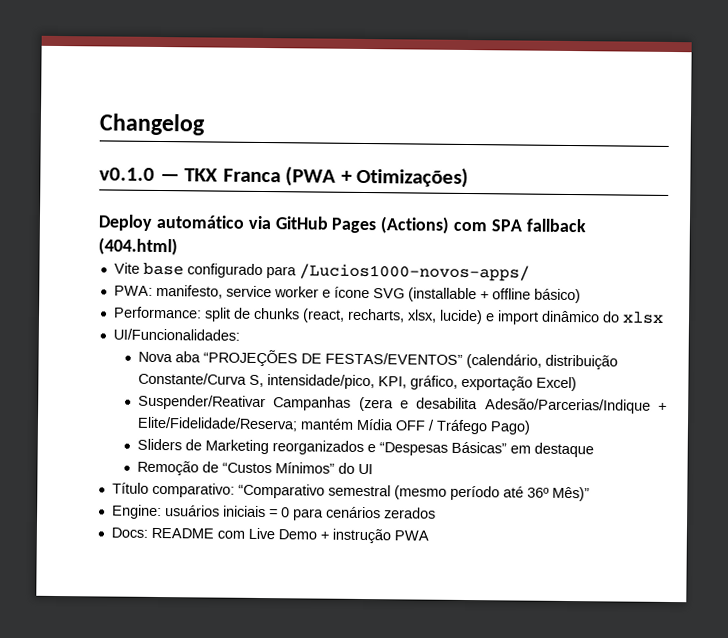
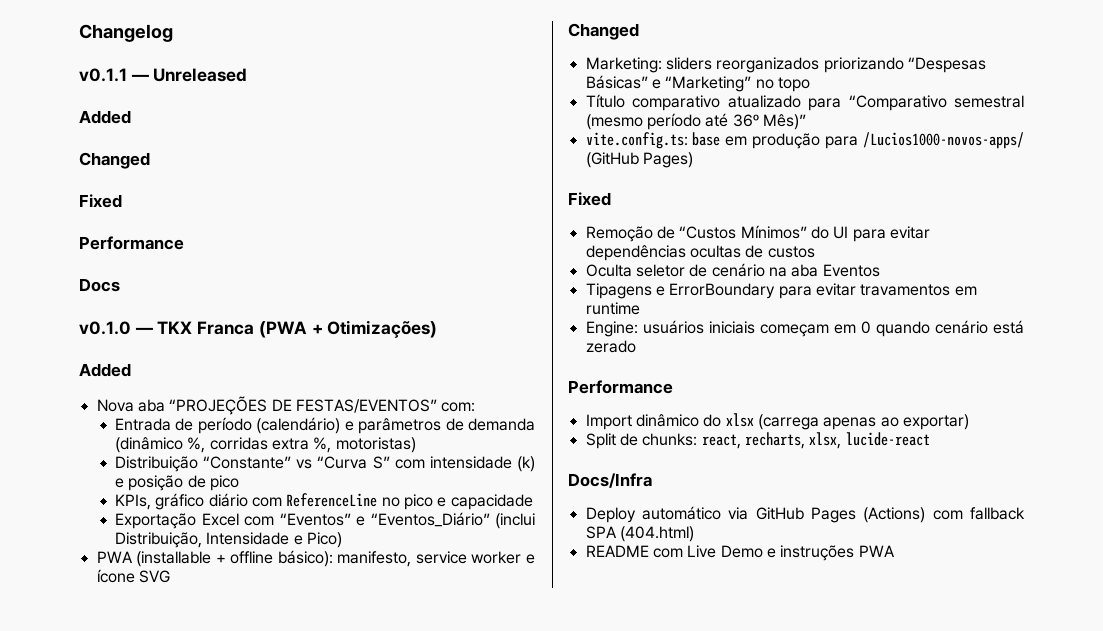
+ v0.1.1 — Unreleased
+ Added
+ Changed
+ Fixed
+ Performance
+ Docs
  v0.1.0 — TKX Franca (PWA + Otimizações)
- Deploy automático via GitHub Pages (Actions) com SPA fallback (404.html)
- Vite base configurado para /Lucios1000-novos-apps/
- PWA: manifesto, service worker e ícone SVG (installable + offline básico)
- Performance: split de chunks (react, recharts, xlsx, lucide) e import dinâmico do xlsx
- UI/Funcionalidades:
- Nova aba “PROJEÇÕES DE FESTAS/EVENTOS” (calendário, distribuição Constante/Curva S, intensidade/pico, KPI, gráfico, exportação Excel)
- Suspender/Reativar Campanhas (zera e desabilita Adesão/Parcerias/Indique + Elite/Fidelidade/Reserva; mantém Mídia OFF / Tráfego Pago)
- Sliders de Marketing reorganizados e “Despesas Básicas” em destaque
- Remoção de “Custos Mínimos” do UI
- Título comparativo: “Comparativo semestral (mesmo período até 36º Mês)”
+ Added
+ Nova aba “PROJEÇÕES DE FESTAS/EVENTOS” com:
+ Entrada de período (calendário) e parâmetros de demanda (dinâmico %, corridas extra %, motoristas)
+ Distribuição “Constante” vs “Curva S” com intensidade (k) e posição de pico
+ KPIs, gráfico diário com ReferenceLine no pico e capacidade
+ Exportação Excel com “Eventos” e “Eventos_Diário” (inclui Distribuição, Intensidade e Pico)
+ PWA (installable + offline básico): manifesto, service worker e ícone SVG
+ Changed
+ Marketing: sliders reorganizados priorizando “Despesas Básicas” e “Marketing” no topo
+ Título comparativo atualizado para “Comparativo semestral (mesmo período até 36º Mês)”
- Engine: usuários iniciais = 0 para cenários zerados
- Docs: README com Live Demo + instrução PWA
+ vite.config.ts: base em produção para /Lucios1000-novos-apps/ (GitHub Pages)
+ Fixed
+ Remoção de “Custos Mínimos” do UI para evitar dependências ocultas de custos
+ Oculta seletor de cenário na aba Eventos
+ Tipagens e ErrorBoundary para evitar travamentos em runtime
+ Engine: usuários iniciais começam em 0 quando cenário está zerado
+ Performance
+ Import dinâmico do xlsx (carrega apenas ao exportar)
+ Split de chunks: react, recharts, xlsx, lucide-react
+ Docs/Infra
+ Deploy automático via GitHub Pages (Actions) com fallback SPA (404.html)
+ README com Live Demo e instruções PWA

